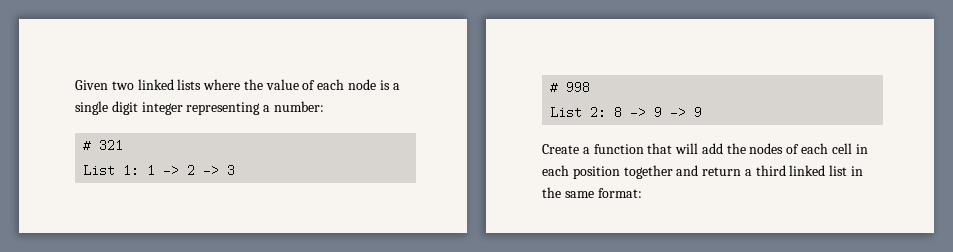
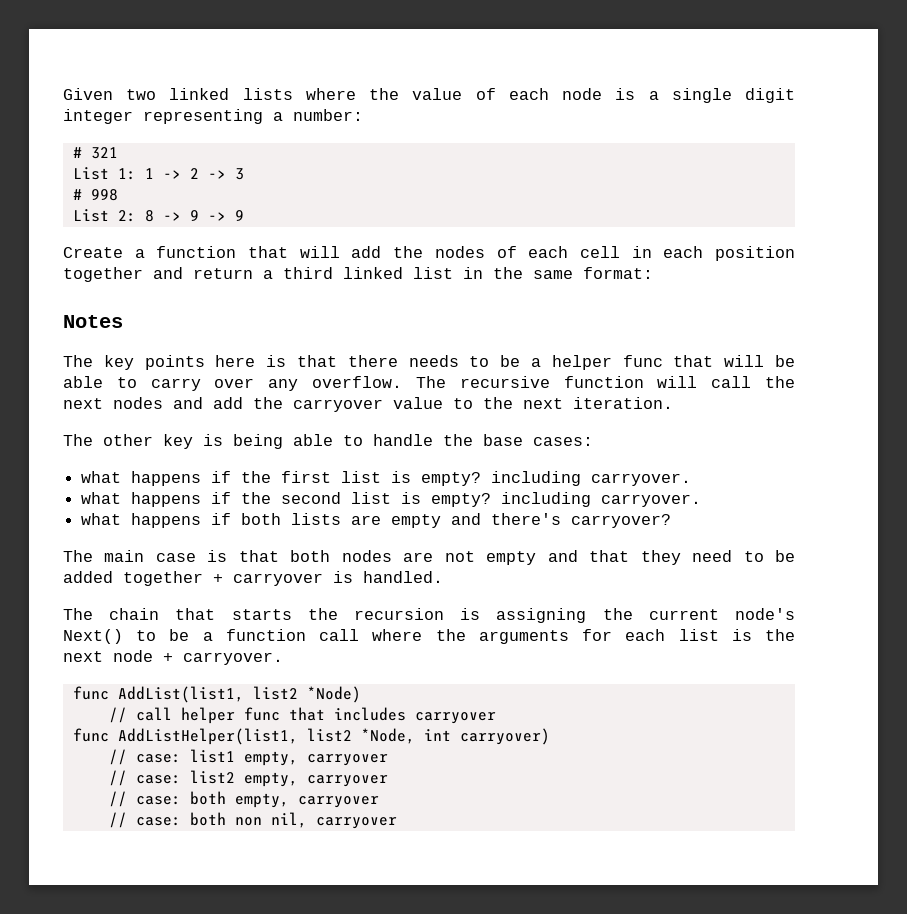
+ Notes
+ The key points here is that there needs to be a helper func that will be able to carry over any overflow. The recursive function will call the next nodes and add the carryover value to the next iteration.
+ The other key is being able to handle the base cases:
+ what happens if the first list is empty? including carryover.
+ what happens if the second list is empty? including carryover.
+ what happens if both lists are empty and there's carryover?
+ The main case is that both nodes are not empty and that they need to be added together + carryover is handled.
+ The chain that starts the recursion is assigning the current node's Next() to be a function call where the arguments for each list is the next node + carryover.
+ func AddList(list1, list2 *Node)
+ // call helper func that includes carryover
+ func AddListHelper(list1, list2 *Node, int carryover)
+ // case: list1 empty, carryover
+ // case: list2 empty, carryover
+ // case: both empty, carryover
+ // case: both non nil, carryover

